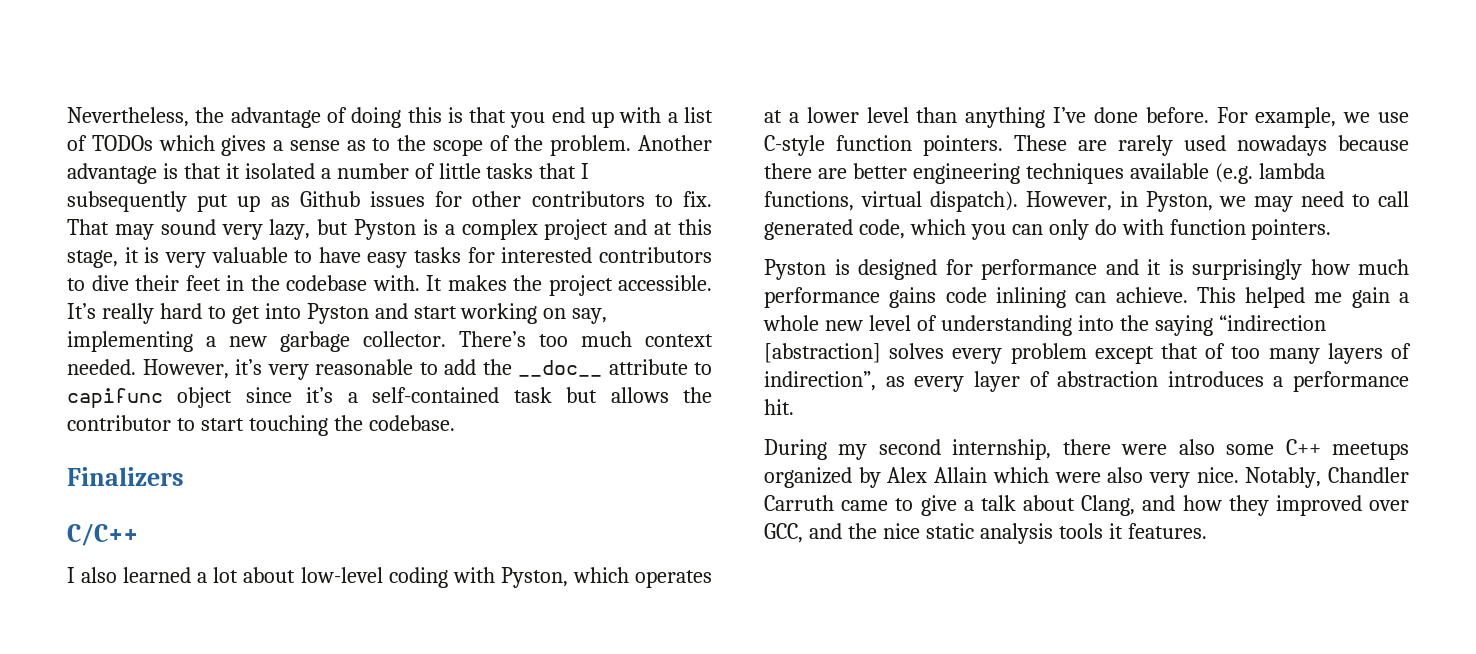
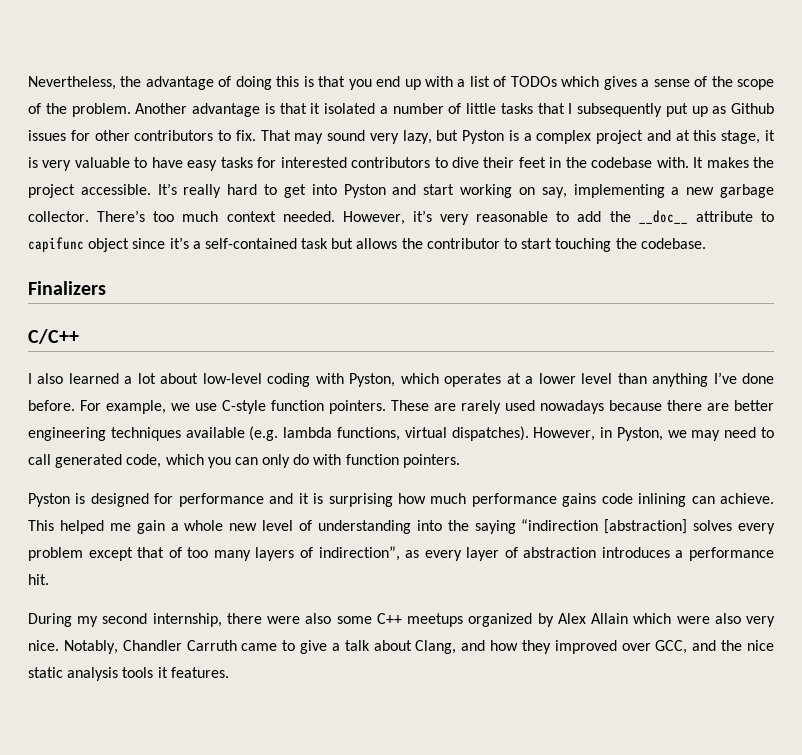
- Nevertheless, the advantage of doing this is that you end up with a list of TODOs which gives a sense as to the scope of the problem.
+ Nevertheless, the advantage of doing this is that you end up with a list of TODOs which gives a sense of the scope of the problem.
- These are rarely used nowadays because there are better engineering techniques available (e.g. lambda functions, virtual dispatch).
+ These are rarely used nowadays because there are better engineering techniques available (e.g. lambda functions, virtual dispatches).
- Pyston is designed for performance and it is surprisingly how much performance gains code inlining can achieve.
+ Pyston is designed for performance and it is surprising how much performance gains code inlining can achieve.

